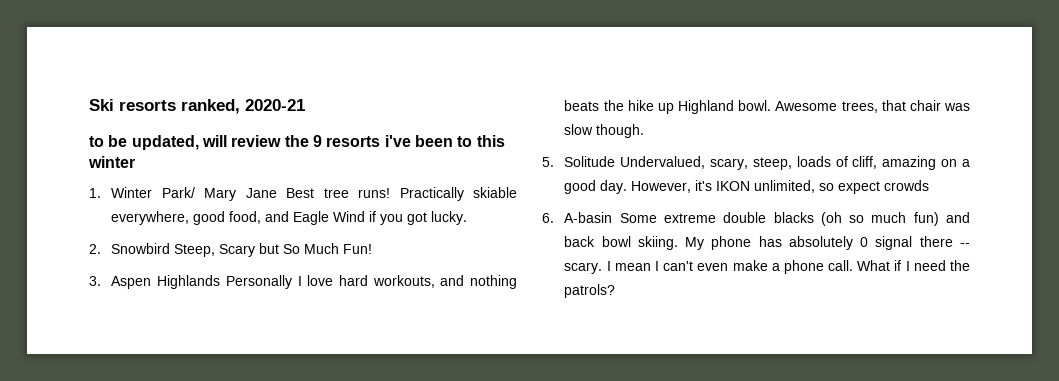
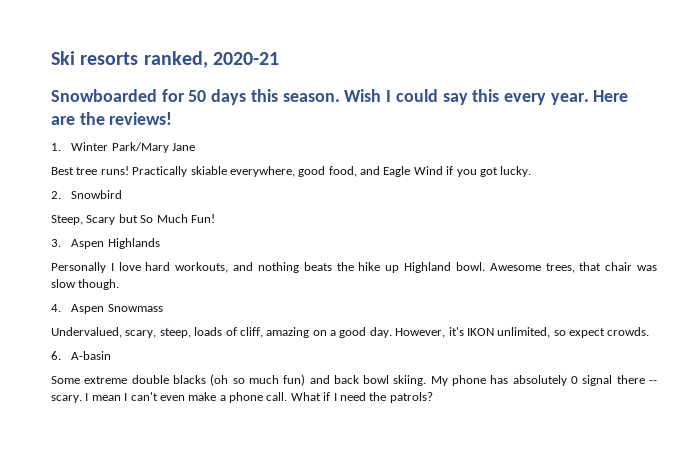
- to be updated, will review the 9 resorts i've been to this winter
+ Snowboarded for 50 days this season. Wish I could say this every year. Here are the reviews!
- 1. Winter Park/ Mary Jane Best tree runs!
+ 1. Winter Park/Mary Jane
+ Best tree runs!
- 2. Snowbird Steep, Scary but So Much Fun!
+ 2. Snowbird
+ Steep, Scary but So Much Fun!
- 3. Aspen Highlands Personally I love hard workouts, and nothing beats the hike up Highland bowl.
+ 3. Aspen Highlands
+ Personally I love hard workouts, and nothing beats the hike up Highland bowl.
- 5. Solitude Undervalued, scary, steep, loads of cliff, amazing on a good day.
+ 4. Aspen Snowmass
+ Undervalued, scary, steep, loads of cliff, amazing on a good day.
- However, it's IKON unlimited, so expect crowds
+ However, it's IKON unlimited, so expect crowds.
- 6. A-basin Some extreme double blacks (oh so much fun) and back bowl skiing.
+ 6. A-basin
+ Some extreme double blacks (oh so much fun) and back bowl skiing.

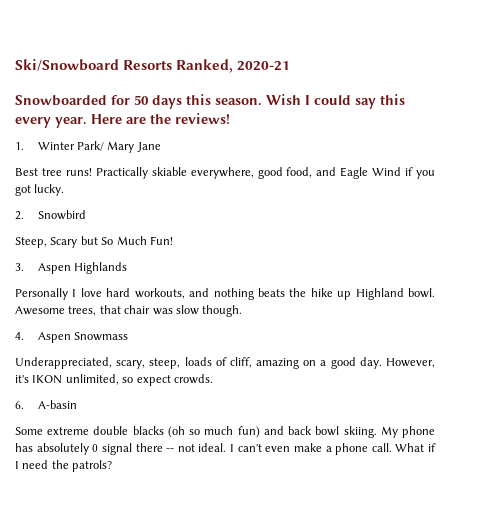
- Ski resorts ranked, 2020-21
+ Ski/Snowboard Resorts Ranked, 2020-21
- 1. Winter Park/Mary Jane
+ 1. Winter Park/ Mary Jane
- Undervalued, scary, steep, loads of cliff, amazing on a good day.
+ Underappreciated, scary, steep, loads of cliff, amazing on a good day.
- My phone has absolutely 0 signal there -- scary. I mean I can't even make a phone call.
+ My phone has absolutely 0 signal there -- not ideal. I can't even make a phone call.

